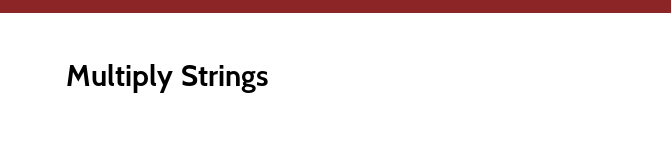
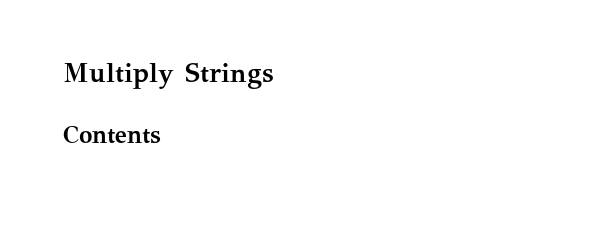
+ Contents

